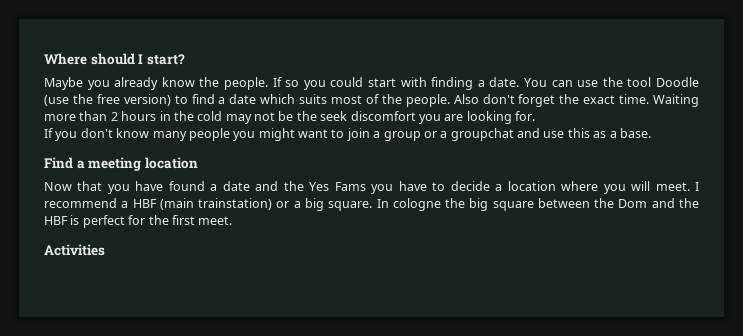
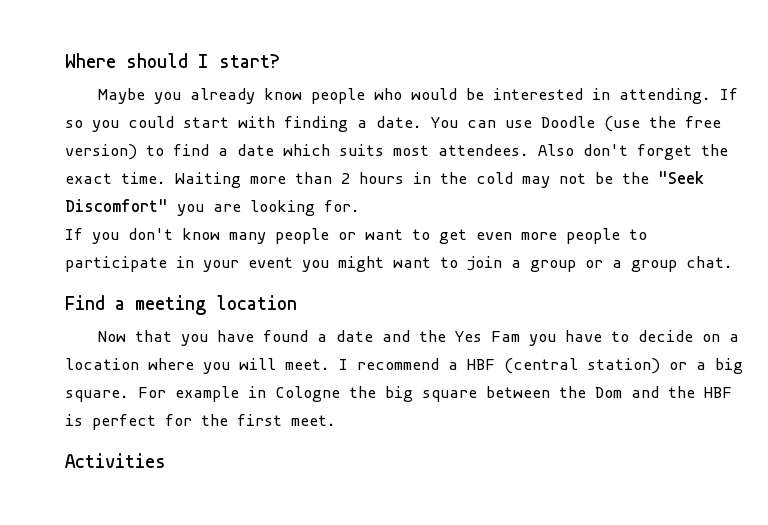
- Maybe you already know the people.
+ Maybe you already know people who would be interested in attending.
- You can use the tool Doodle (use the free version) to find a date which suits most of the people.
+ You can use Doodle (use the free version) to find a date which suits most attendees.
- Waiting more than 2 hours in the cold may not be the seek discomfort you are looking for.
+ Waiting more than 2 hours in the cold may not be the "Seek Discomfort" you are looking for.
- If you don't know many people you might want to join a group or a groupchat and use this as a base.
+ If you don't know many people or want to get even more people to participate in your event you might want to join a group or a group chat.
- Now that you have found a date and the Yes Fams you have to decide a location where you will meet.
+ Now that you have found a date and the Yes Fam you have to decide on a location where you will meet.
- I recommend a HBF (main trainstation) or a big square.
+ I recommend a HBF (central station) or a big square.
- In cologne the big square between the Dom and the HBF is perfect for the first meet.
+ For example in Cologne the big square between the Dom and the HBF is perfect for the first meet.

